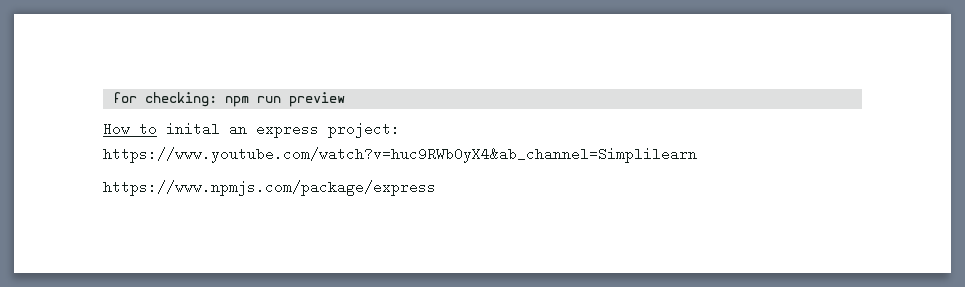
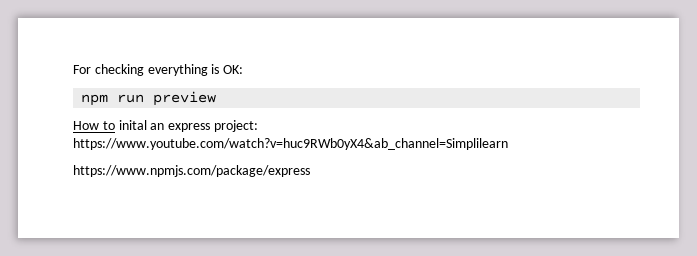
- for checking: npm run preview
+ For checking everything is OK:
+ npm run preview

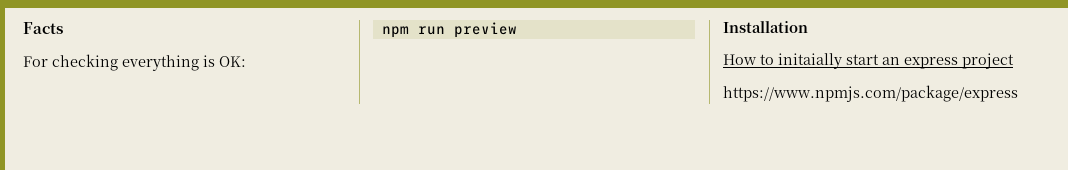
+ Facts
+ Installation
- How to inital an express project: https://www.youtube.com/watch?v=huc9RWb0yX4&ab_channel=Simplilearn
+ How to initaially start an express project

